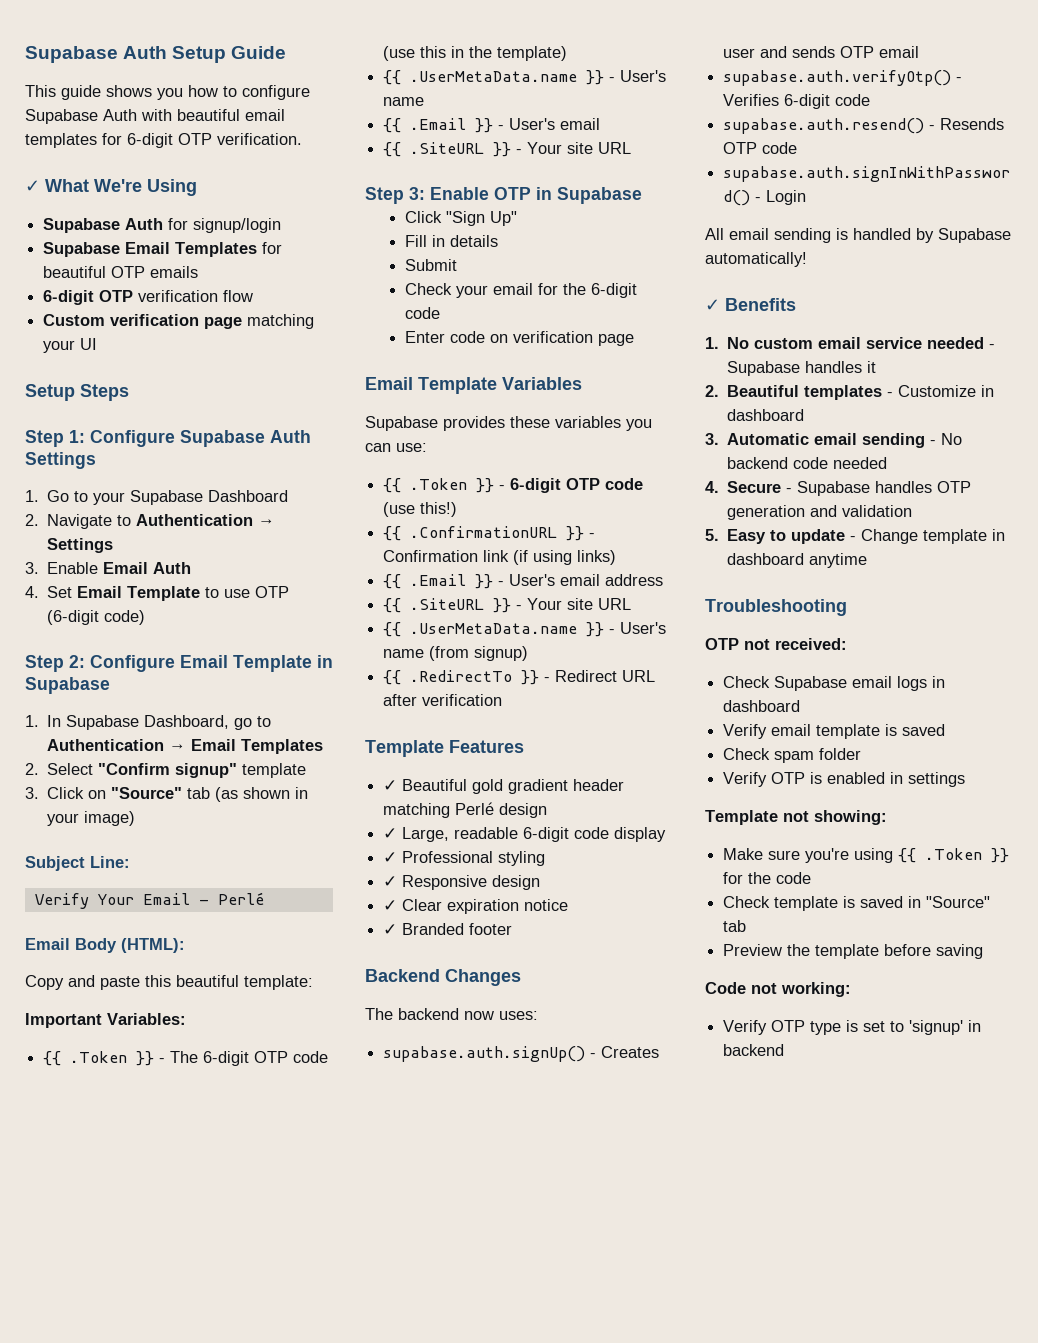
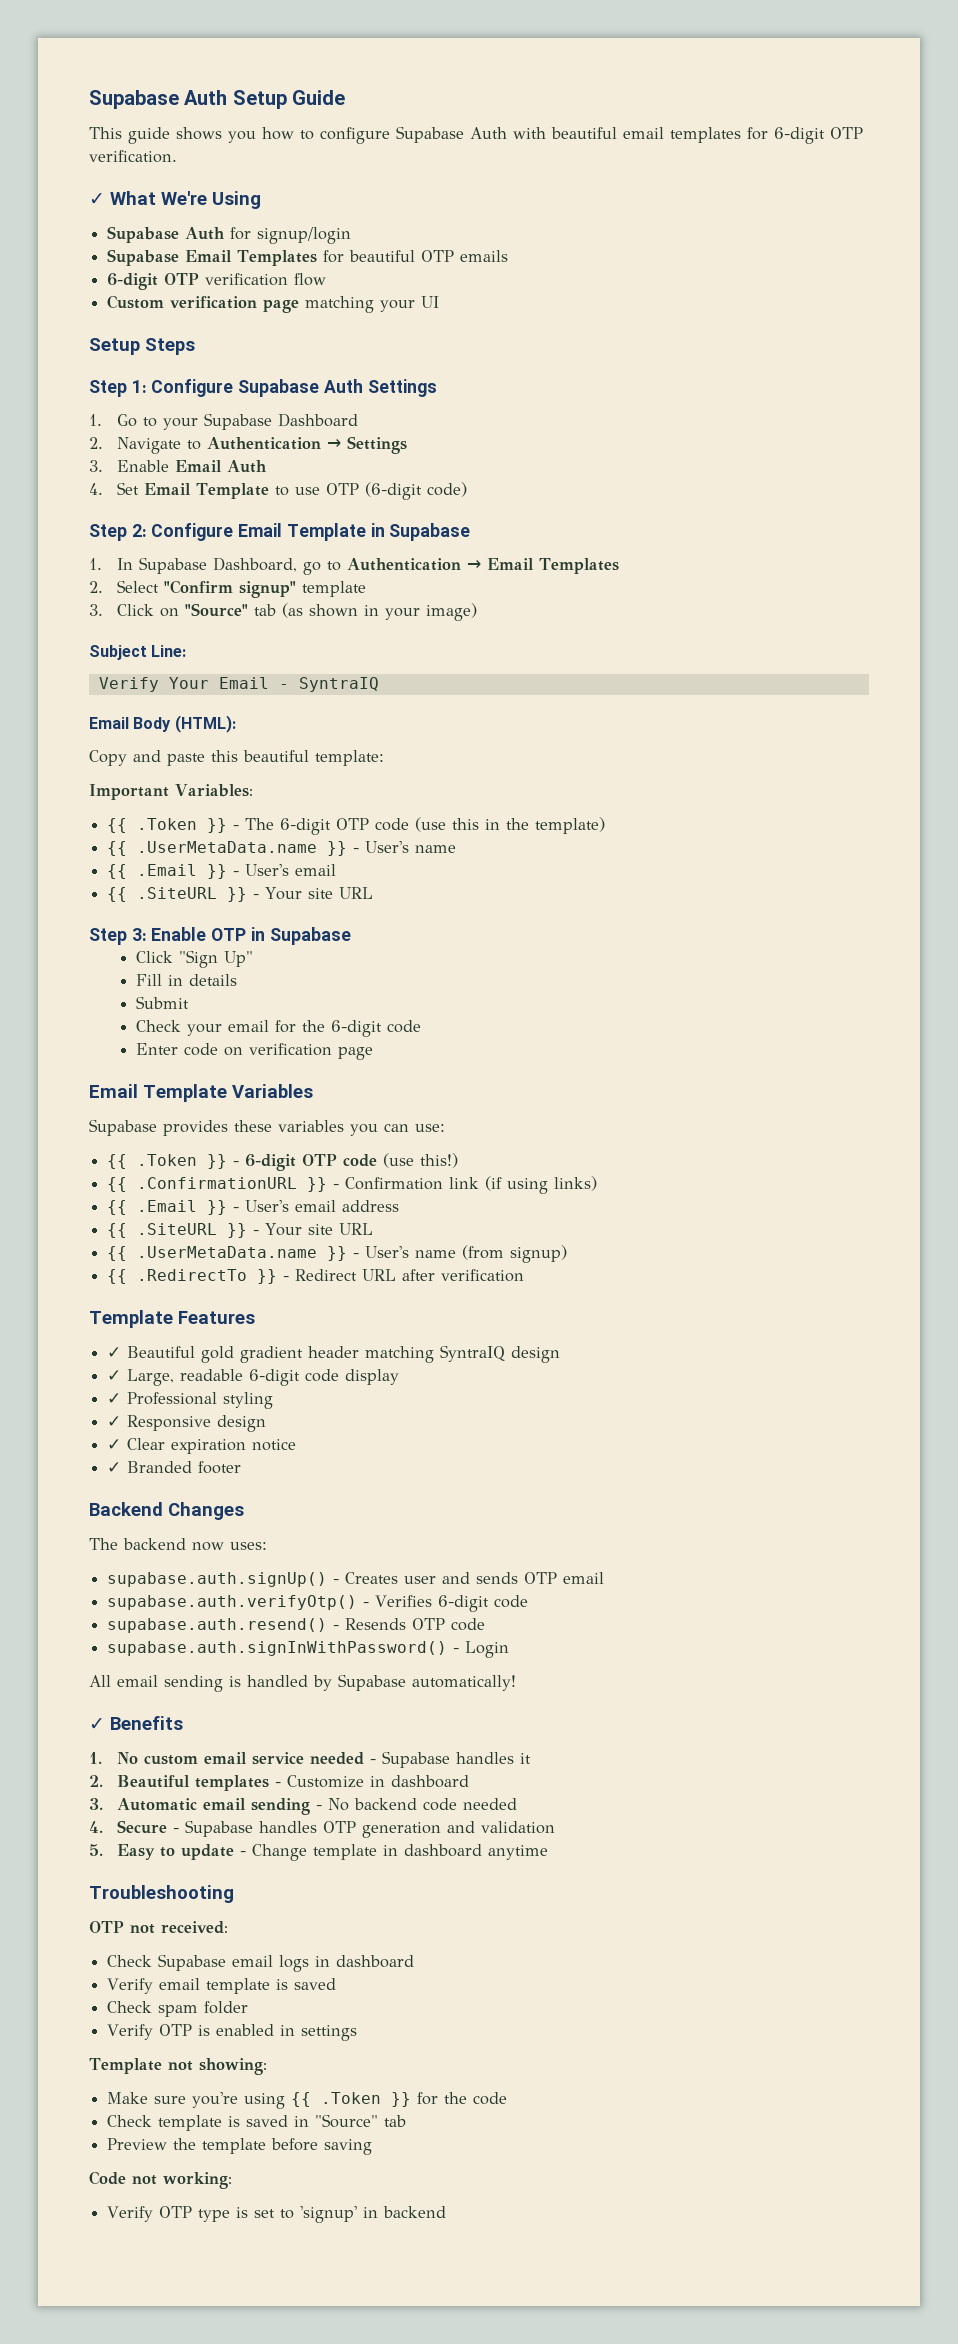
- Verify Your Email - Perlé
+ Verify Your Email - SyntraIQ
- ✓ Beautiful gold gradient header matching Perlé design
+ ✓ Beautiful gold gradient header matching SyntraIQ design

